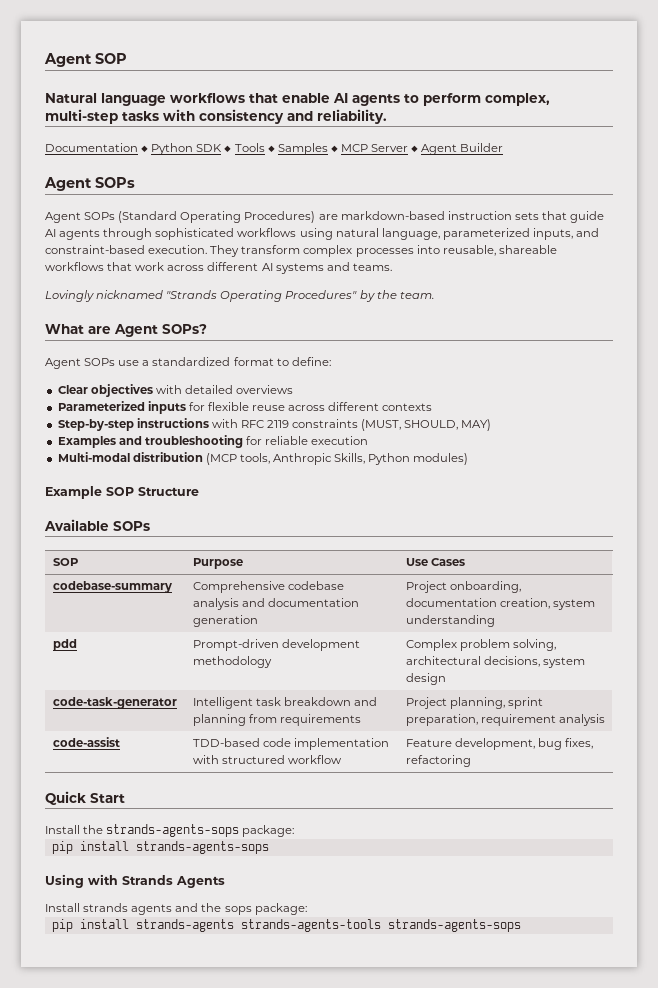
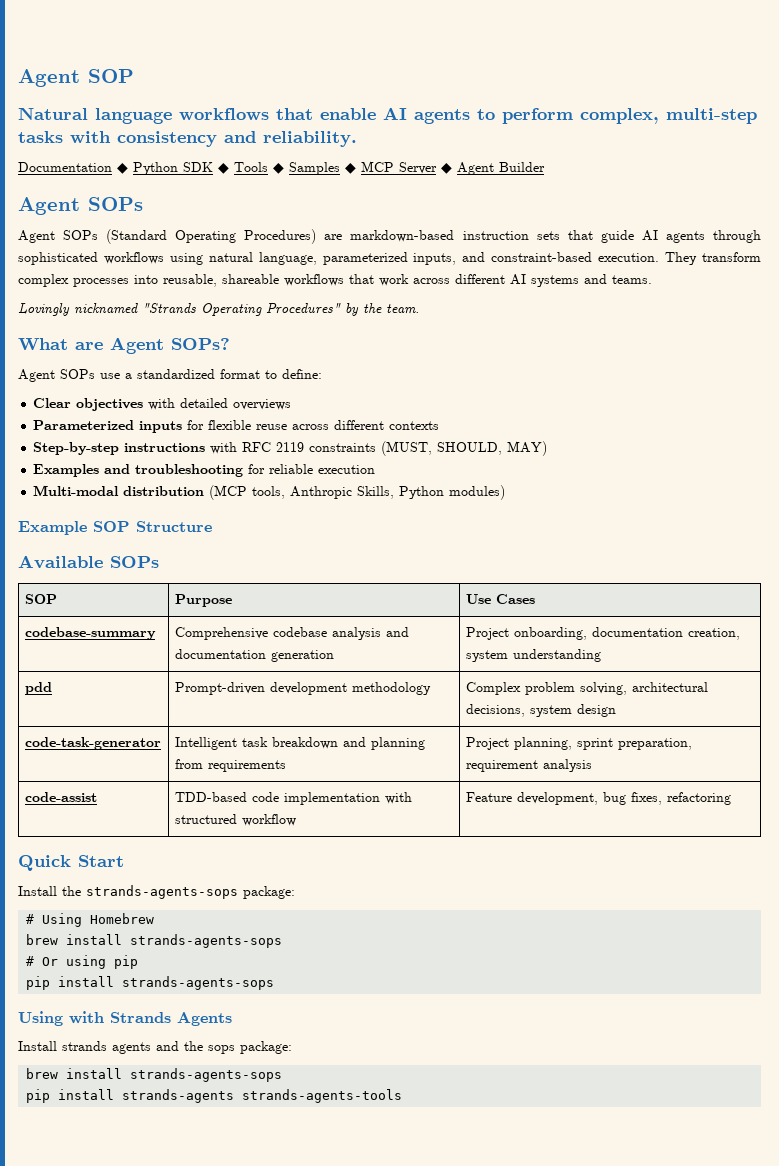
+ # Using Homebrew
+ brew install strands-agents-sops
+ # Or using pip
  Install strands agents and the sops package:
+ brew install strands-agents-sops
- pip install strands-agents strands-agents-tools strands-agents-sops
+ pip install strands-agents strands-agents-tools

